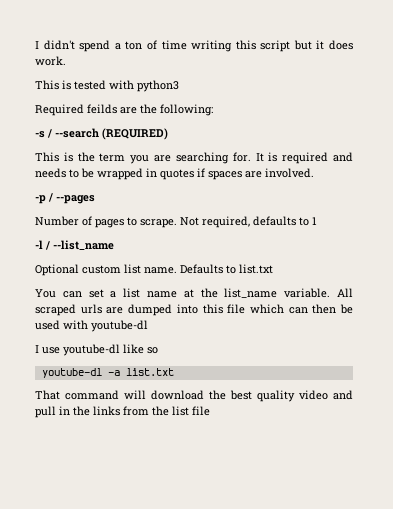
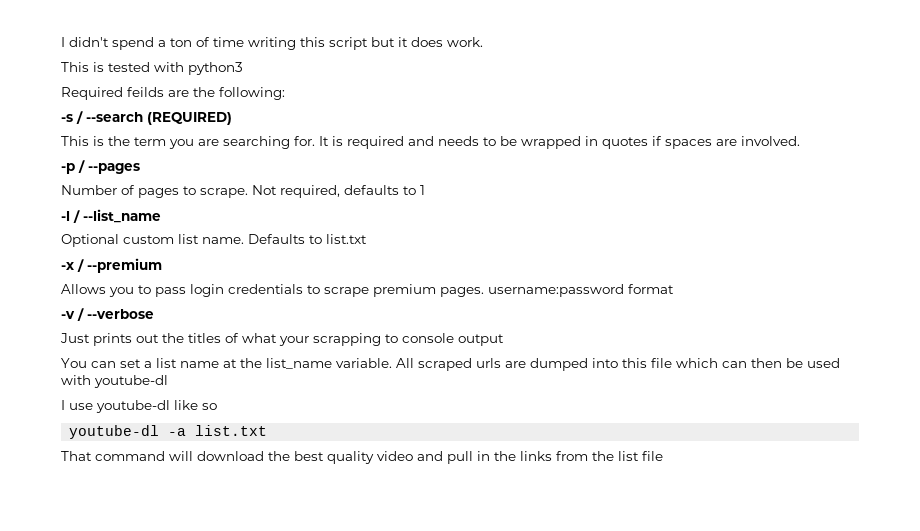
+ -x / --premium
+ Allows you to pass login credentials to scrape premium pages. username:password format
+ -v / --verbose
+ Just prints out the titles of what your scrapping to console output

